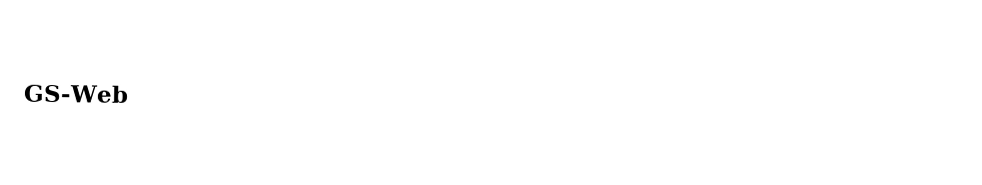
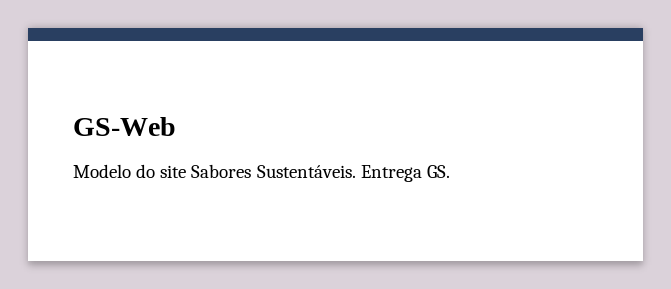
+ Modelo do site Sabores Sustentáveis. Entrega GS.

